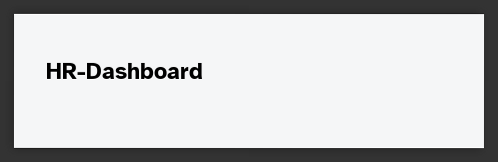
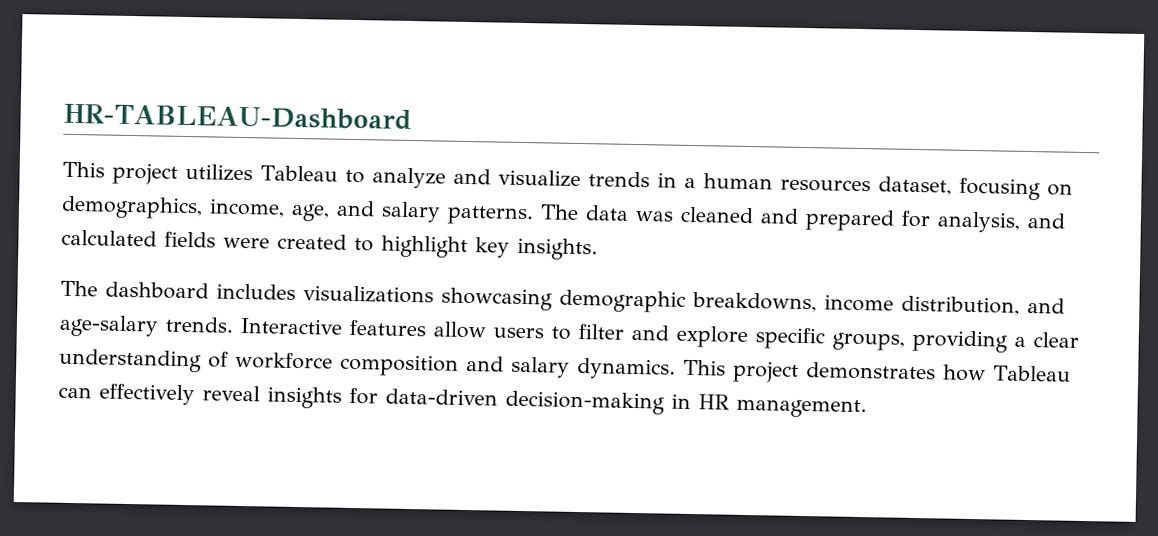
- HR-Dashboard
+ HR-TABLEAU-Dashboard
+ This project utilizes Tableau to analyze and visualize trends in a human resources dataset, focusing on demographics, income, age, and salary patterns. The data was cleaned and prepared for analysis, and calculated fields were created to highlight key insights.
+ The dashboard includes visualizations showcasing demographic breakdowns, income distribution, and age-salary trends. Interactive features allow users to filter and explore specific groups, providing a clear understanding of workforce composition and salary dynamics. This project demonstrates how Tableau can effectively reveal insights for data-driven decision-making in HR management.

